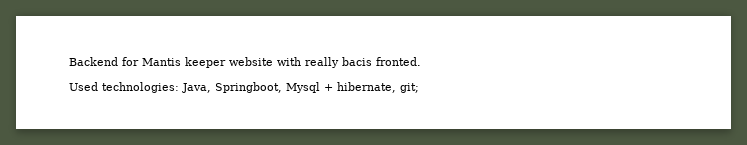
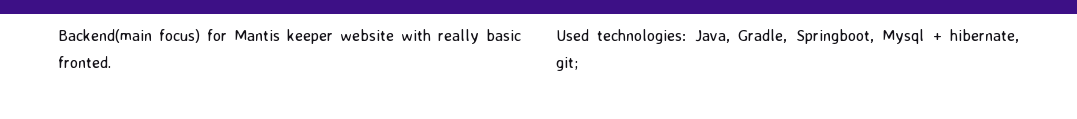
- Backend for Mantis keeper website with really bacis fronted.
+ Backend(main focus) for Mantis keeper website with really basic fronted.
- Used technologies: Java, Springboot, Mysql + hibernate, git;
+ Used technologies: Java, Gradle, Springboot, Mysql + hibernate, git;

